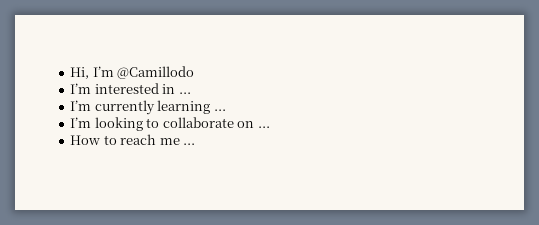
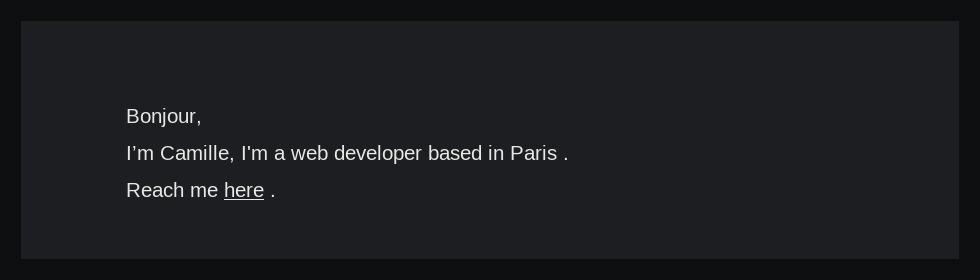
- Hi, I’m @Camillodo
- I’m interested in ...
- I’m currently learning ...
- I’m looking to collaborate on ...
- How to reach me ...
+ Bonjour,
+ I’m Camille, I'm a web developer based in Paris .
+ Reach me here .

